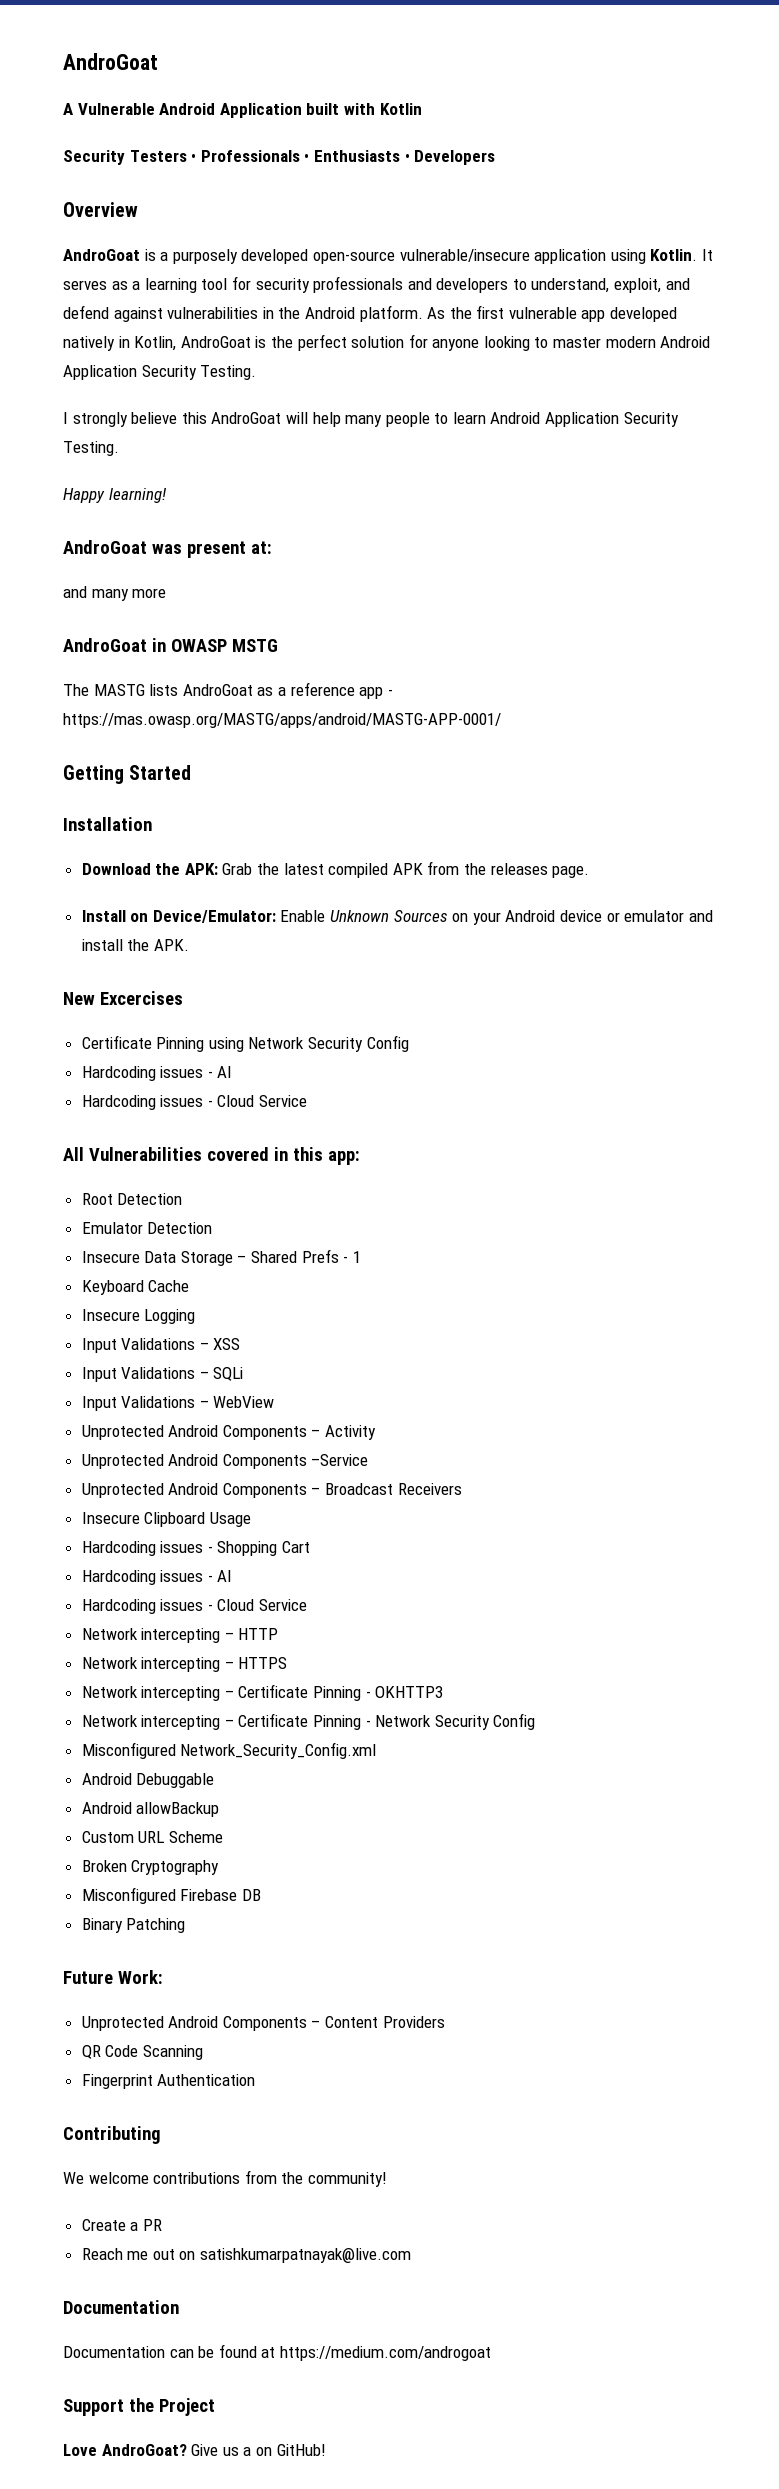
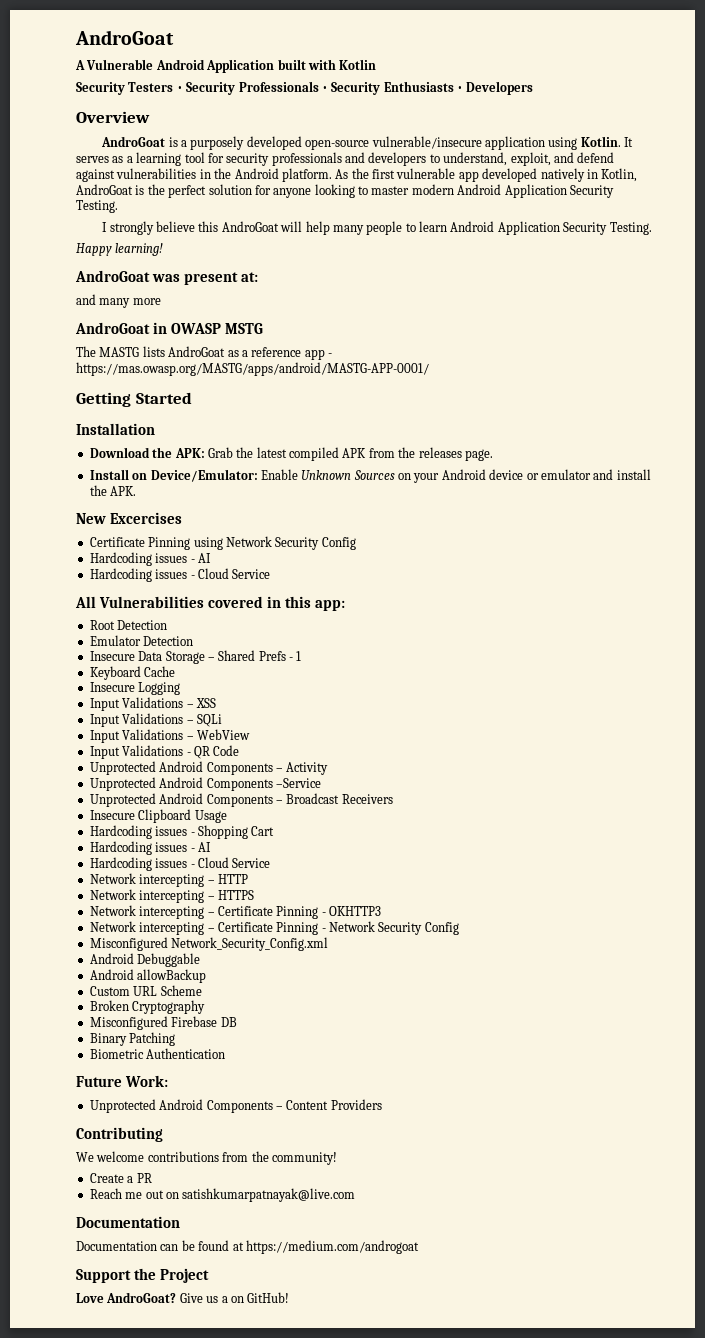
- Security Testers • Professionals • Enthusiasts • Developers
+ Security Testers • Security Professionals • Security Enthusiasts • Developers
+ Input Validations - QR Code
+ Biometric Authentication
- QR Code Scanning
- Fingerprint Authentication

